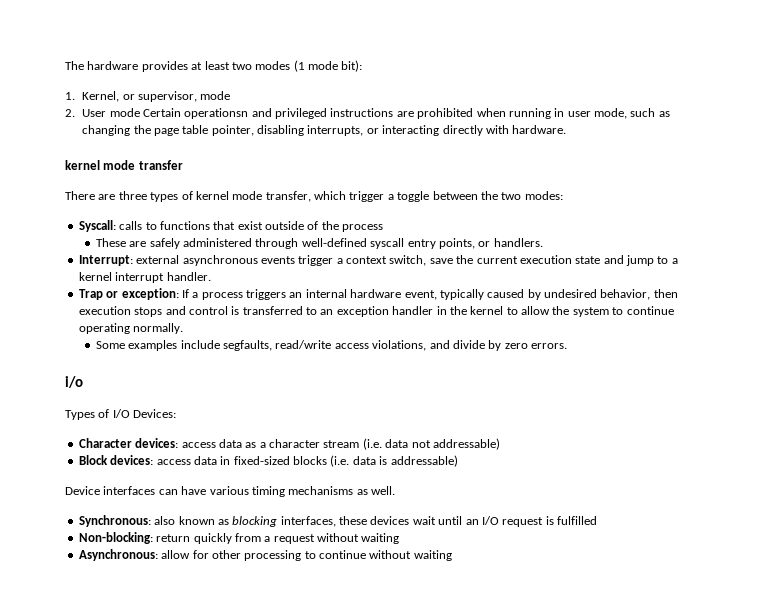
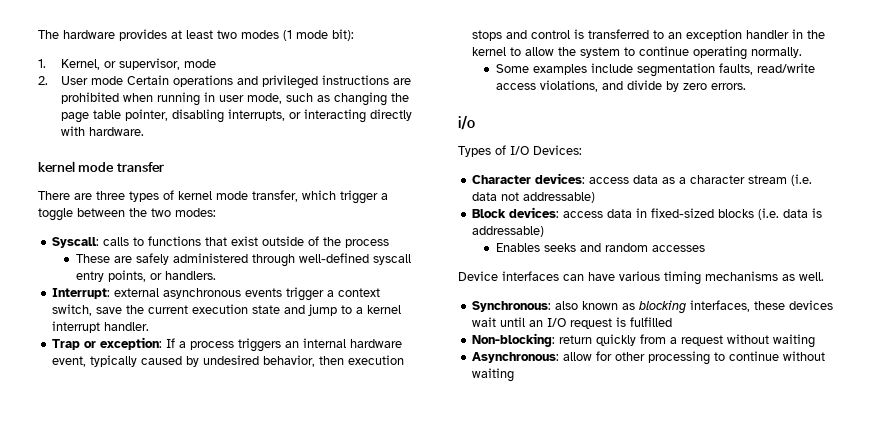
- 2. User mode Certain operationsn and privileged instructions are prohibited when running in user mode, such as changing the page table pointer, disabling interrupts, or interacting directly with hardware.
+ 2. User mode Certain operations and privileged instructions are prohibited when running in user mode, such as changing the page table pointer, disabling interrupts, or interacting directly with hardware.
- Some examples include segfaults, read/write access violations, and divide by zero errors.
+ Some examples include segmentation faults, read/write access violations, and divide by zero errors.
+ Enables seeks and random accesses

